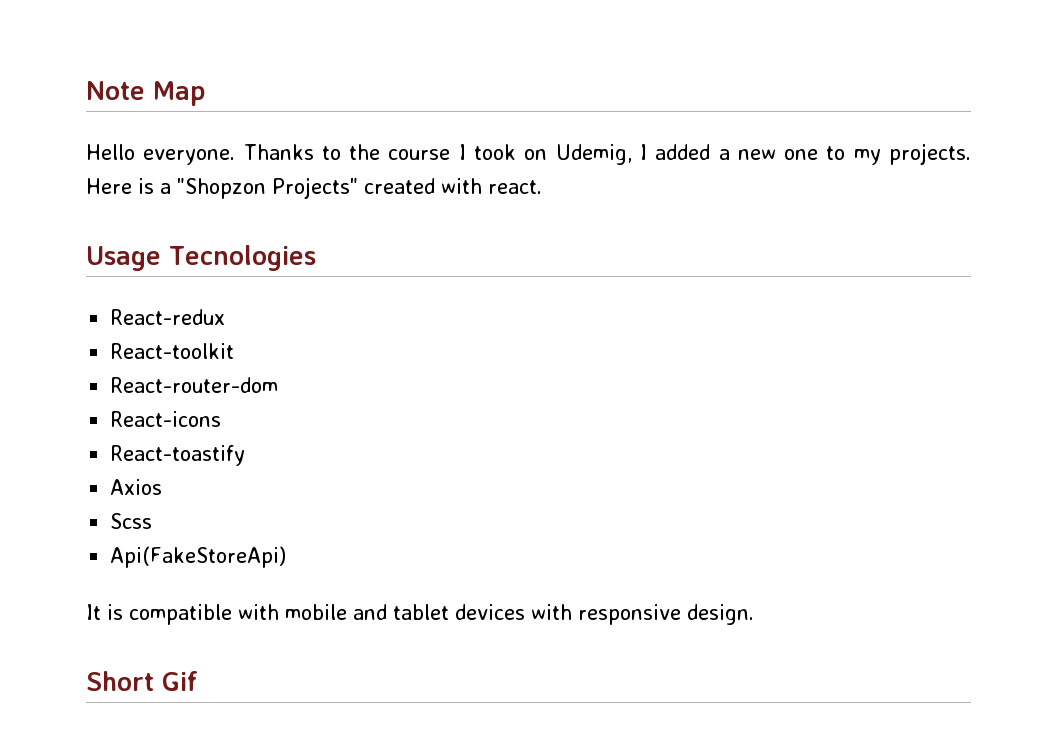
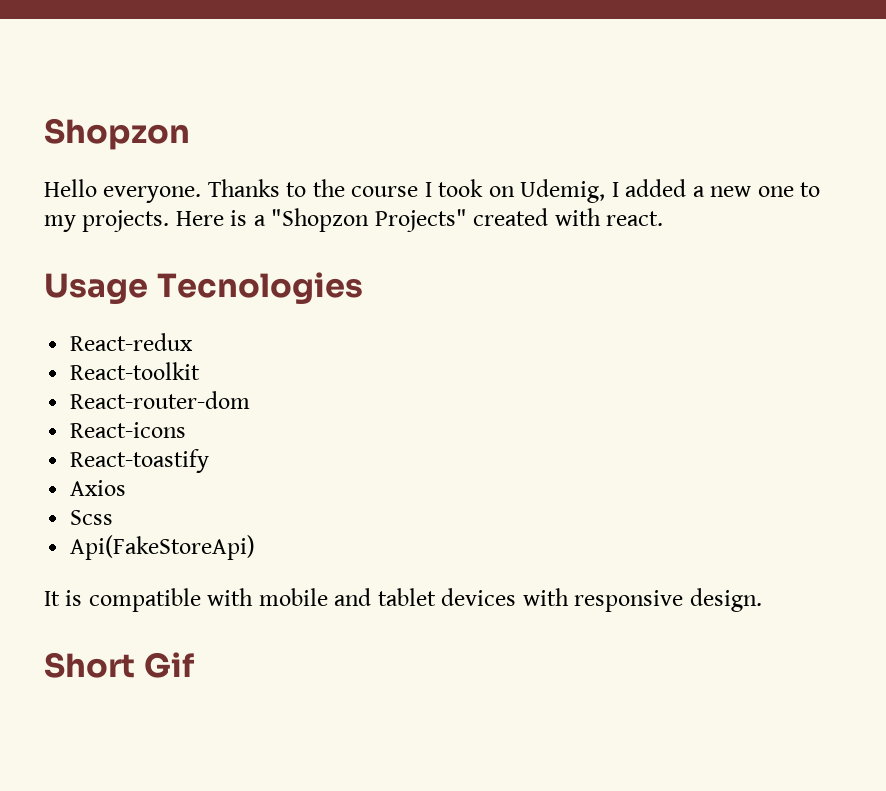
- Note Map
+ Shopzon

